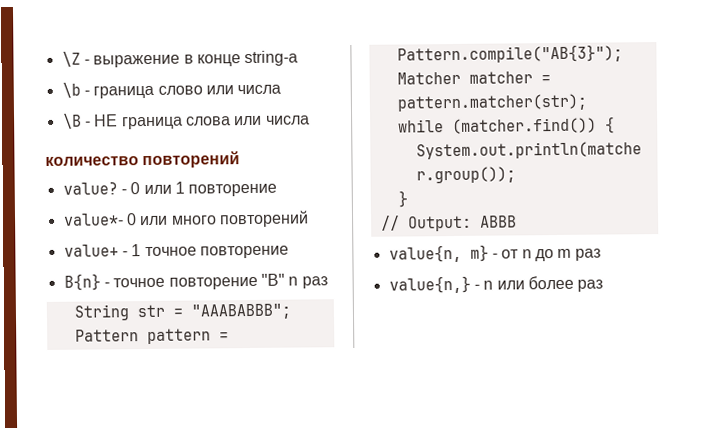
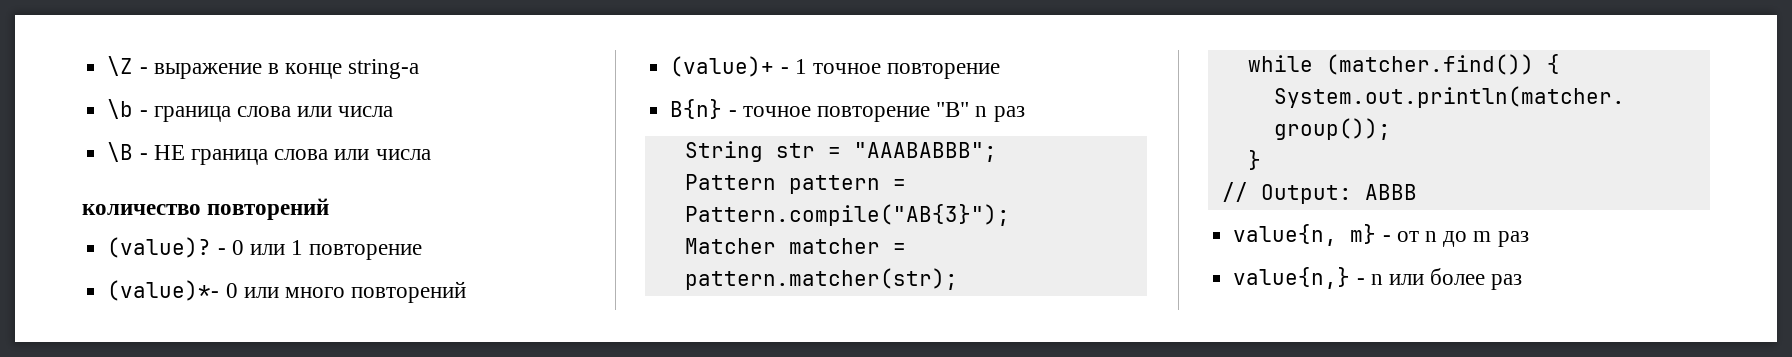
- \b - граница слово или числа
+ \b - граница слова или числа
- value?
+ (value)?
- value*- 0 или много повторений
+ (value)*- 0 или много повторений
- value+ - 1 точное повторение
+ (value)+ - 1 точное повторение

